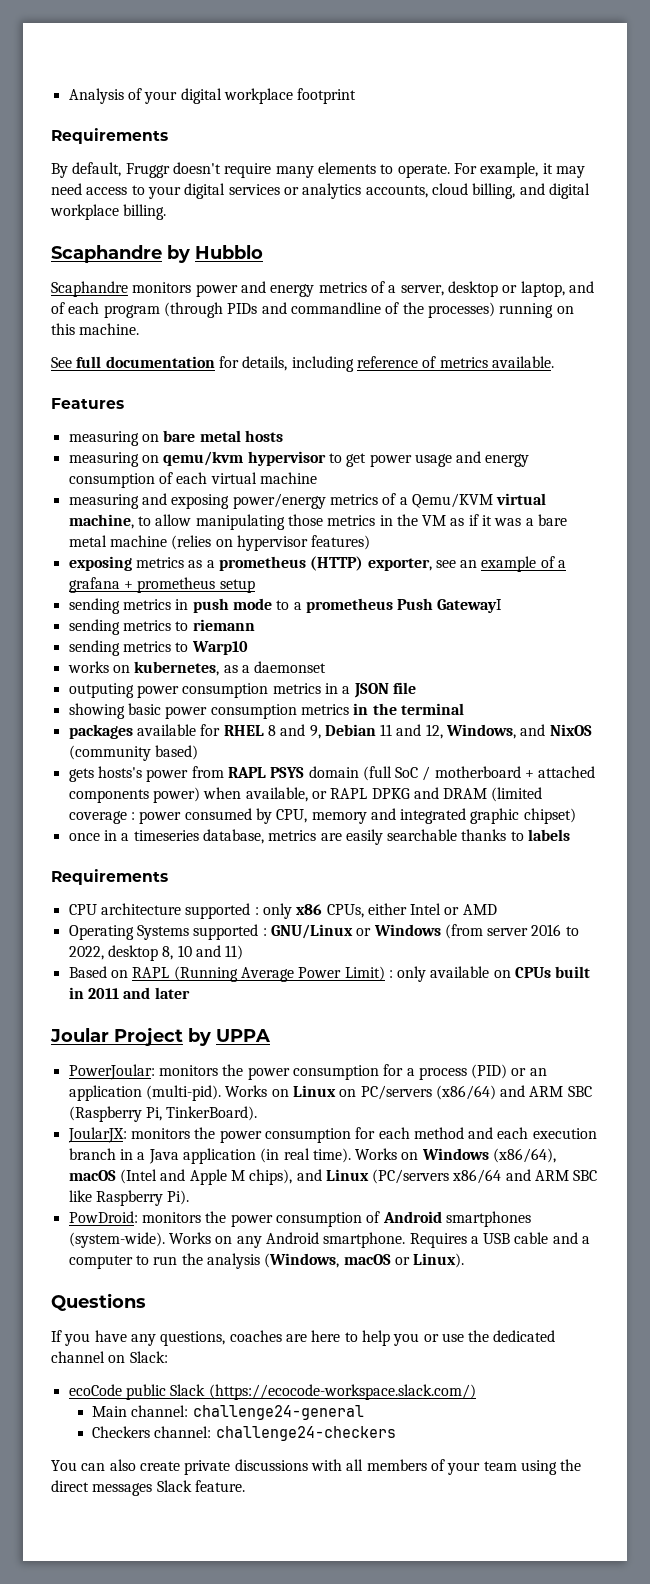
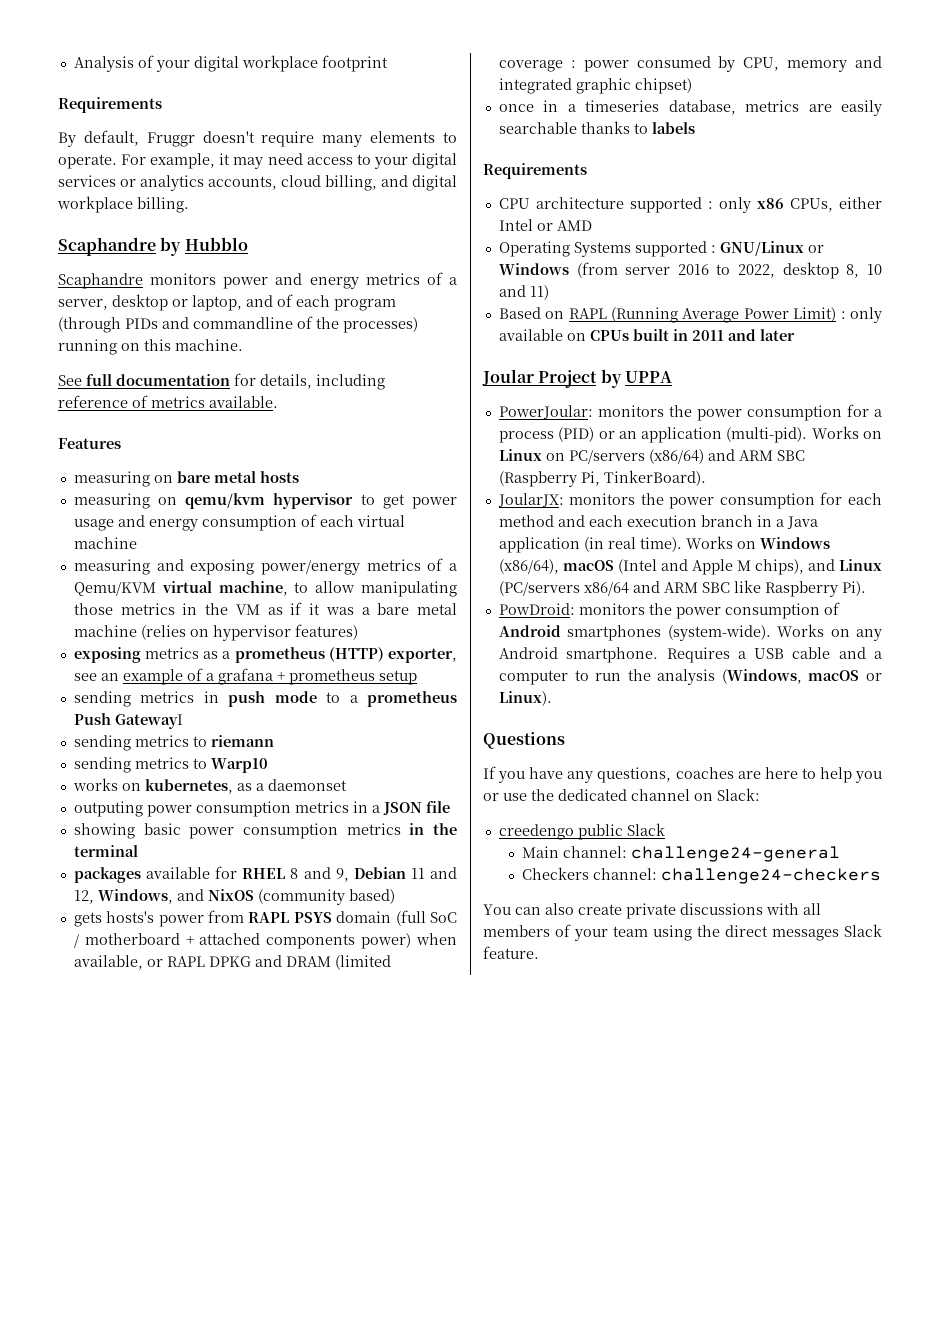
- ecoCode public Slack (https://ecocode-workspace.slack.com/)
+ creedengo public Slack

